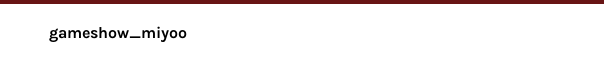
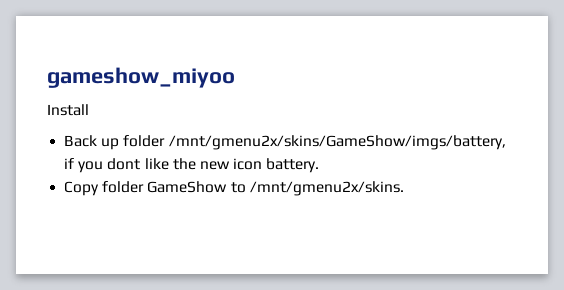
+ Install
+ Back up folder /mnt/gmenu2x/skins/GameShow/imgs/battery, if you dont like the new icon battery.
+ Copy folder GameShow to /mnt/gmenu2x/skins.

